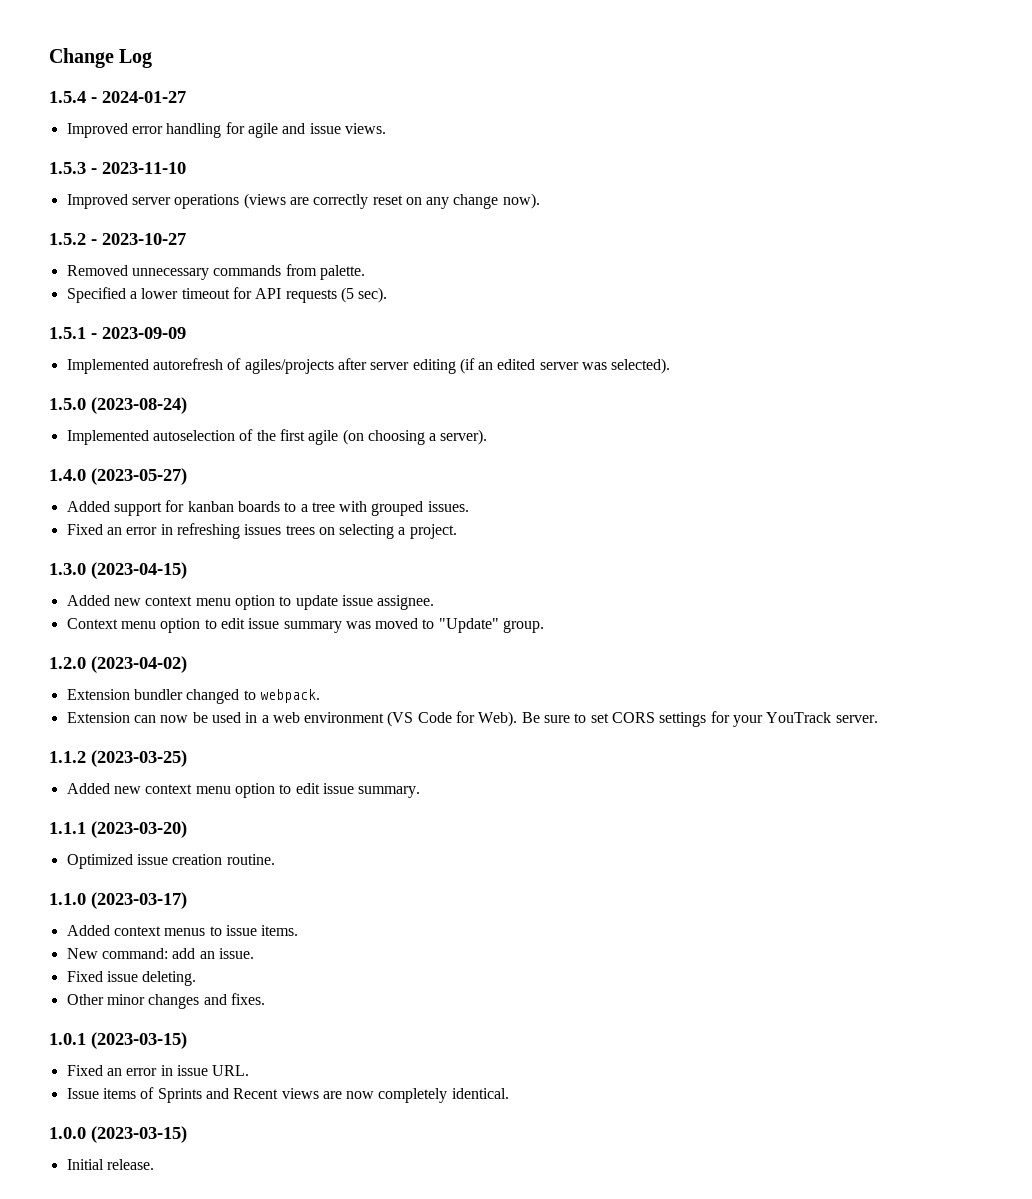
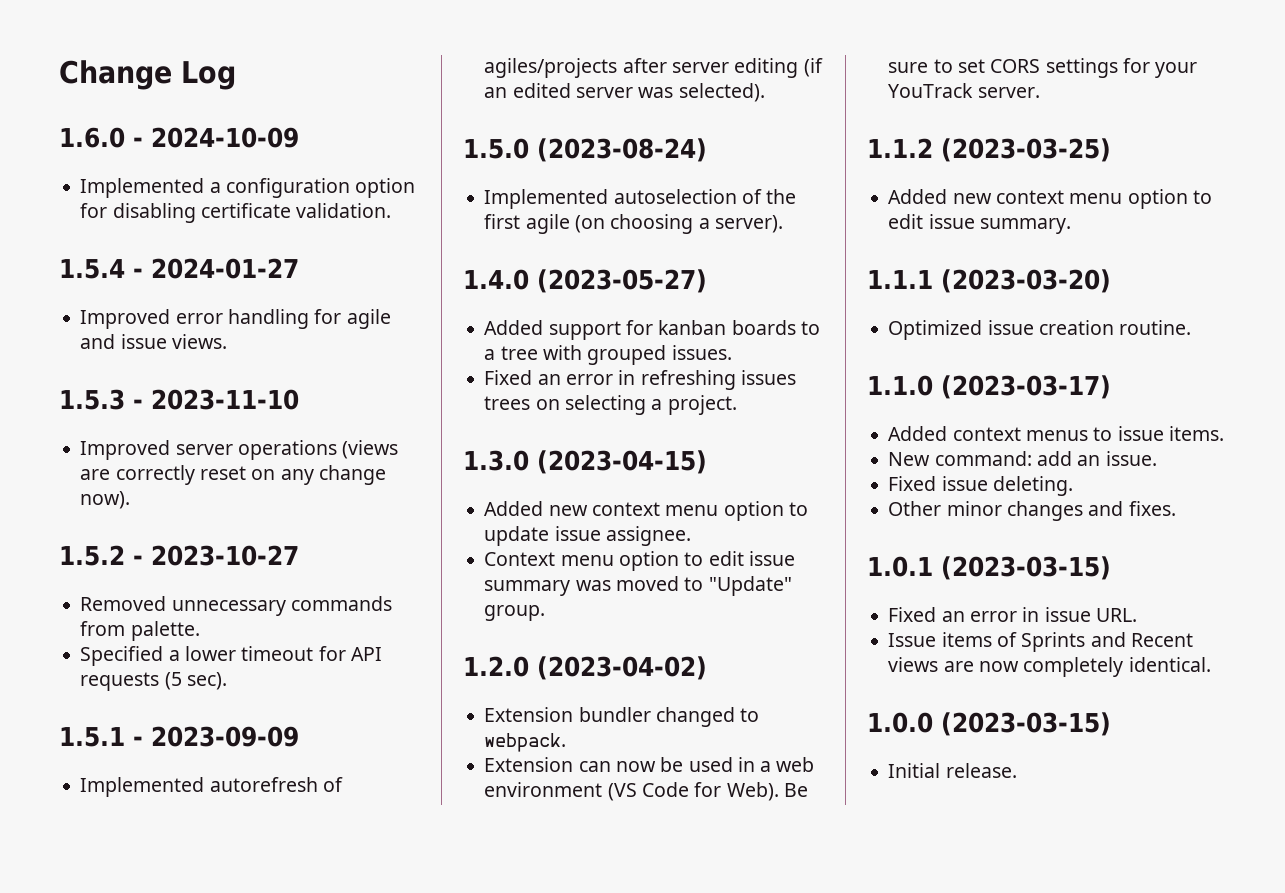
+ 1.6.0 - 2024-10-09
+ Implemented a configuration option for disabling certificate validation.

